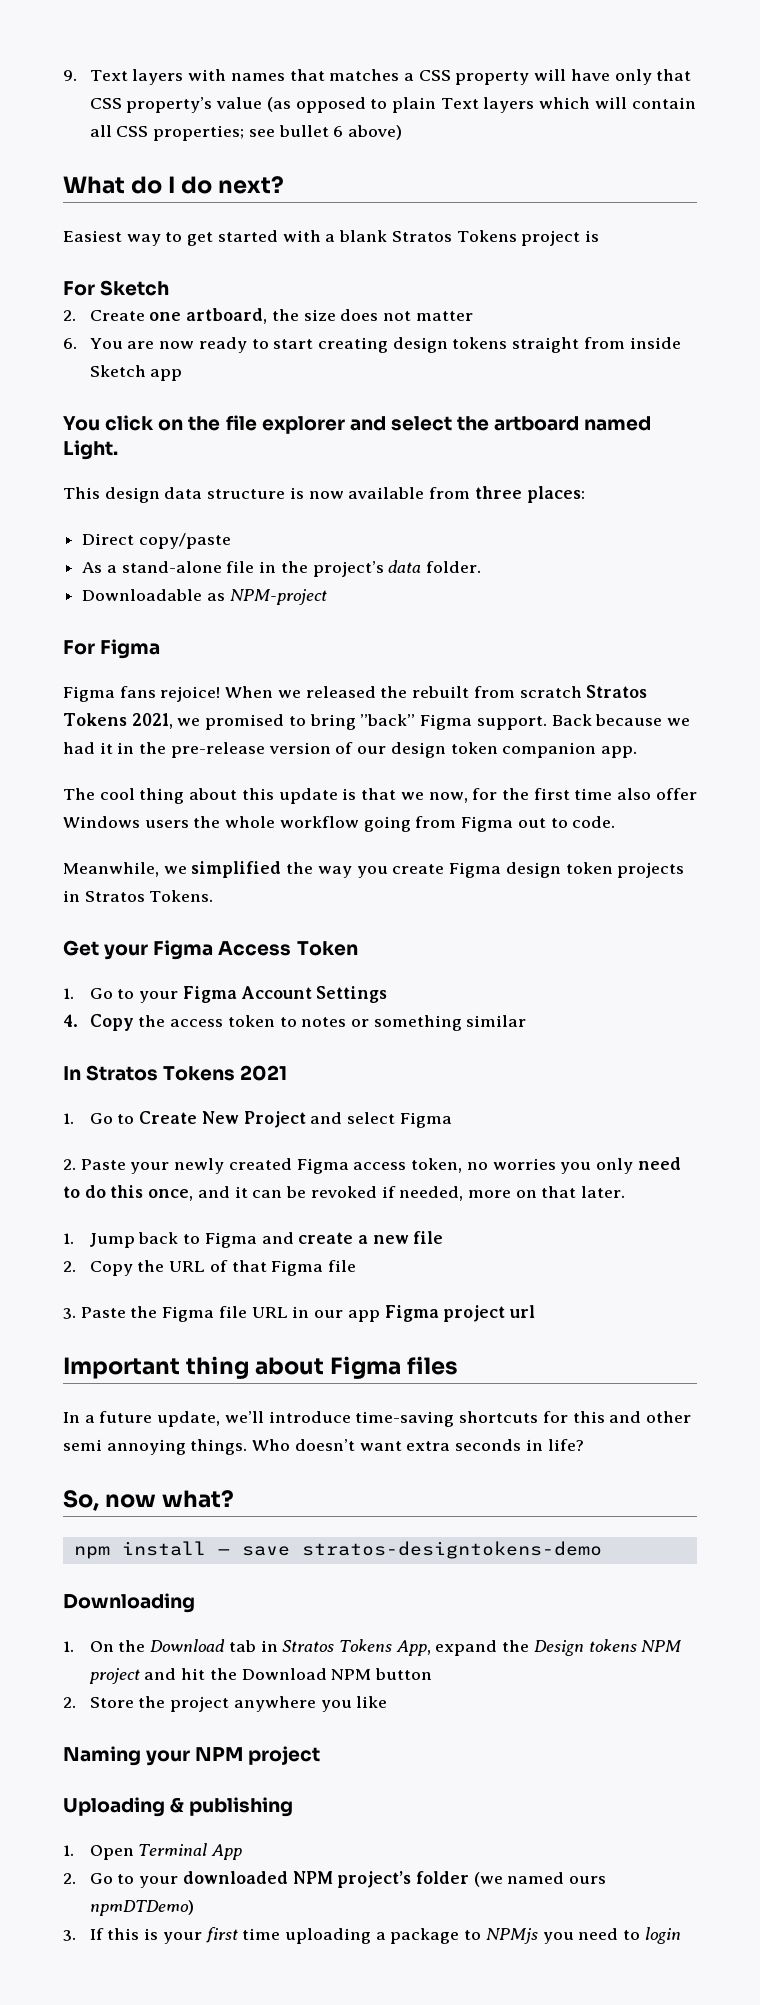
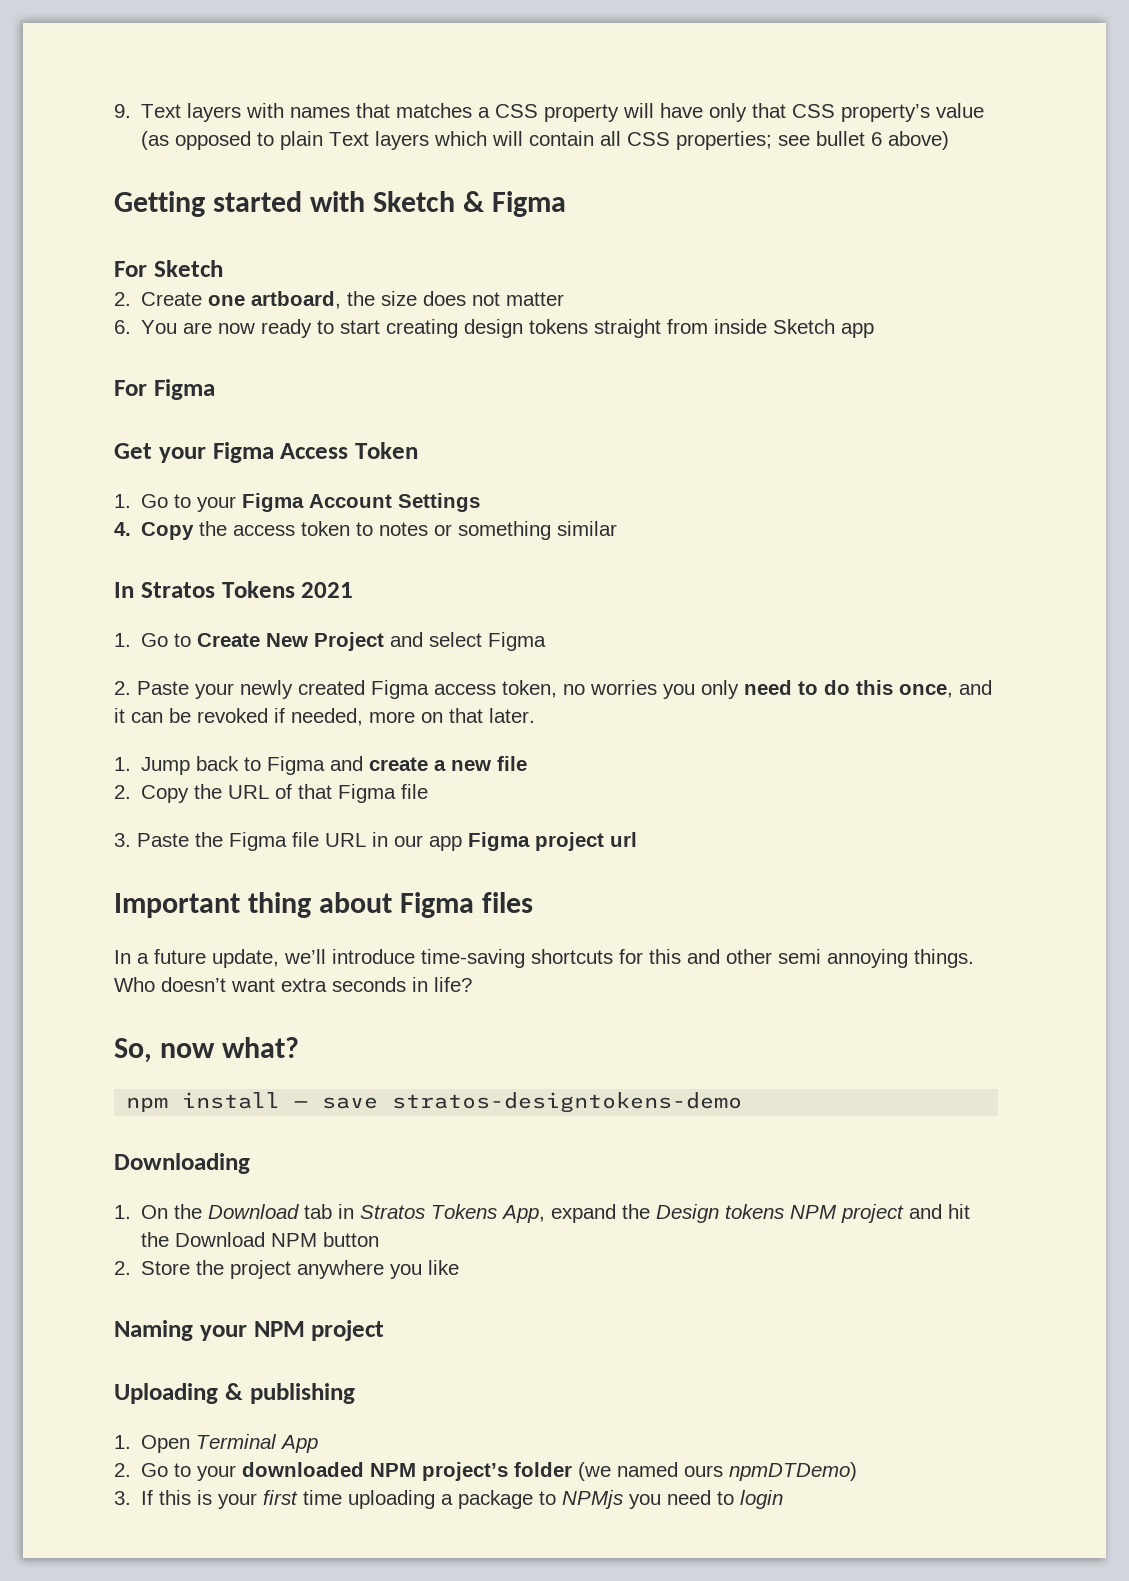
- What do I do next?
- Easiest way to get started with a blank Stratos Tokens project is
+ Getting started with Sketch & Figma
- You click on the file explorer and select the artboard named Light.
- This design data structure is now available from three places:
- Direct copy/paste
- As a stand-alone file in the project’s data folder.
- Downloadable as NPM-project
  For Figma
- Figma fans rejoice! When we released the rebuilt from scratch Stratos Tokens 2021, we promised to bring ”back” Figma support. Back because we had it in the pre-release version of our design token companion app.
- The cool thing about this update is that we now, for the first time also offer Windows users the whole workflow going from Figma out to code.
- Meanwhile, we simplified the way you create Figma design token projects in Stratos Tokens.

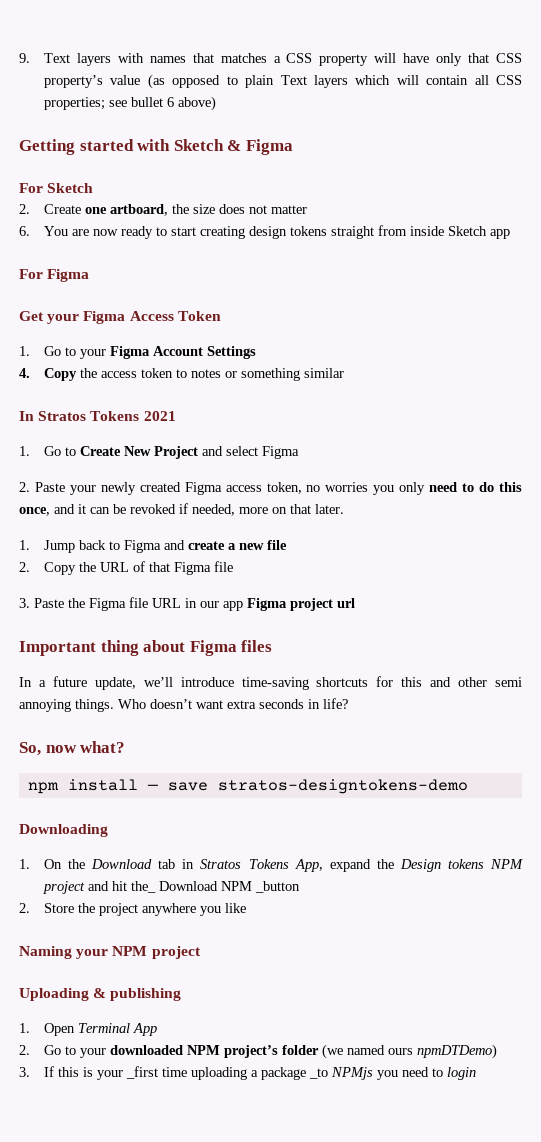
- 1. On the Download tab in Stratos Tokens App, expand the Design tokens NPM project and hit the Download NPM button
+ 1. On the Download tab in Stratos Tokens App, expand the Design tokens NPM project and hit the_ Download NPM _button
- 3. If this is your first time uploading a package to NPMjs you need to login
+ 3. If this is your _first time uploading a package _to NPMjs you need to login

